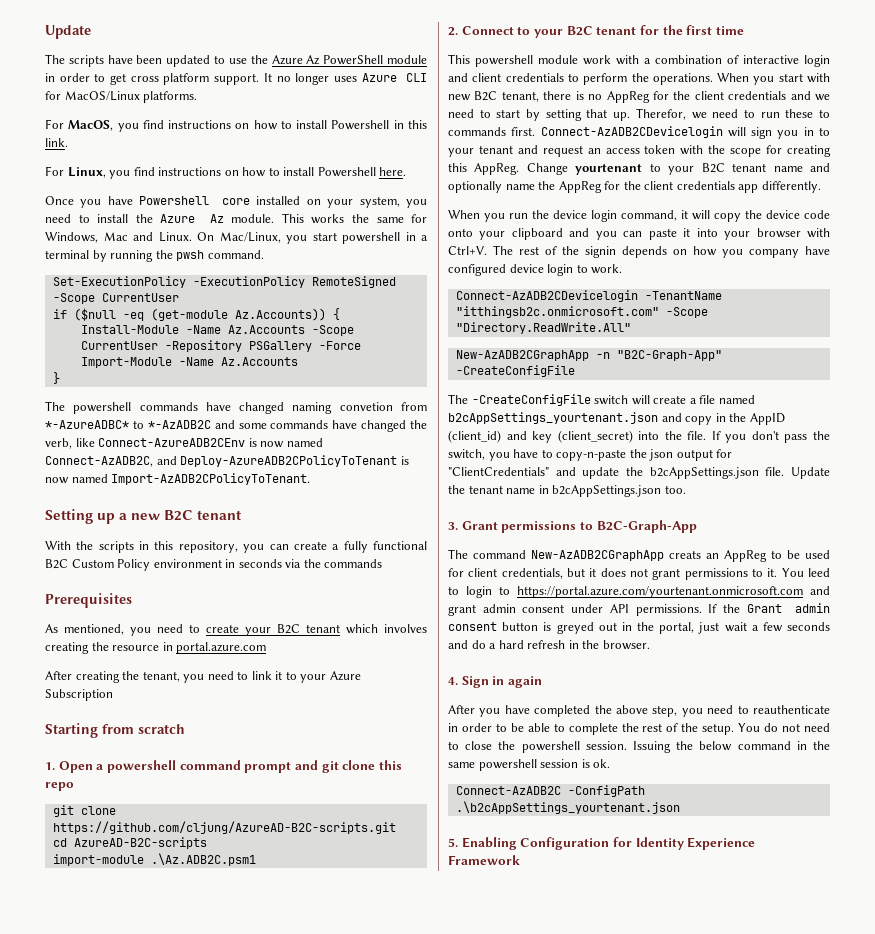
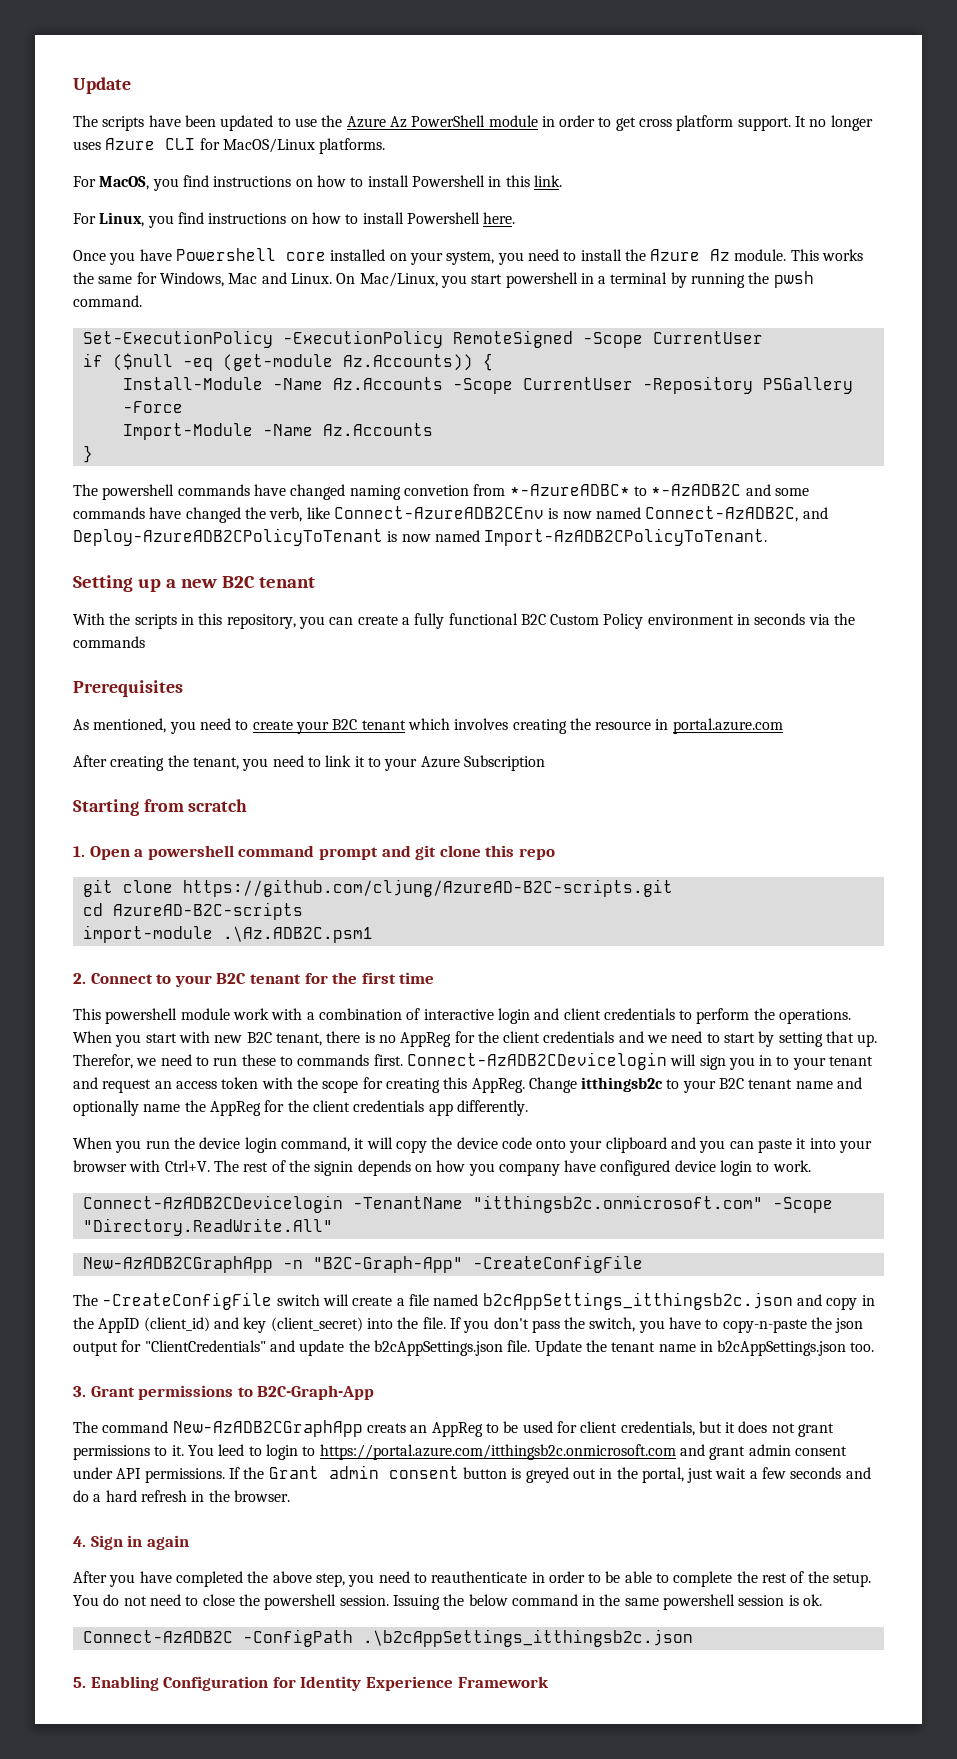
- Change yourtenant to your B2C tenant name and optionally name the AppReg for the client credentials app differently.
+ Change itthingsb2c to your B2C tenant name and optionally name the AppReg for the client credentials app differently.
- The -CreateConfigFile switch will create a file named b2cAppSettings_yourtenant.json and copy in the AppID (client_id) and key (client_secret) into the file.
+ The -CreateConfigFile switch will create a file named b2cAppSettings_itthingsb2c.json and copy in the AppID (client_id) and key (client_secret) into the file.
- You leed to login to https://portal.azure.com/yourtenant.onmicrosoft.com and grant admin consent under API permissions.
+ You leed to login to https://portal.azure.com/itthingsb2c.onmicrosoft.com and grant admin consent under API permissions.
- Connect-AzADB2C -ConfigPath .\b2cAppSettings_yourtenant.json
+ Connect-AzADB2C -ConfigPath .\b2cAppSettings_itthingsb2c.json

